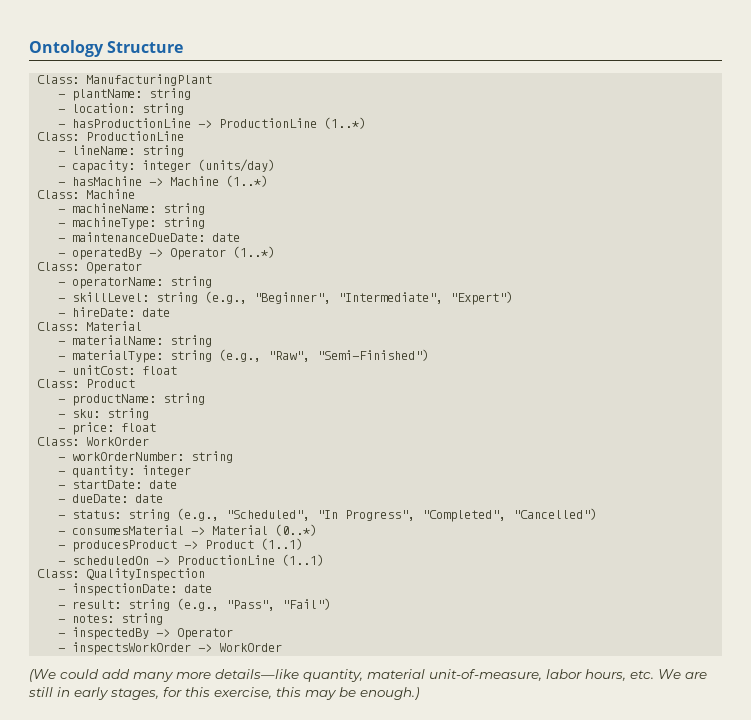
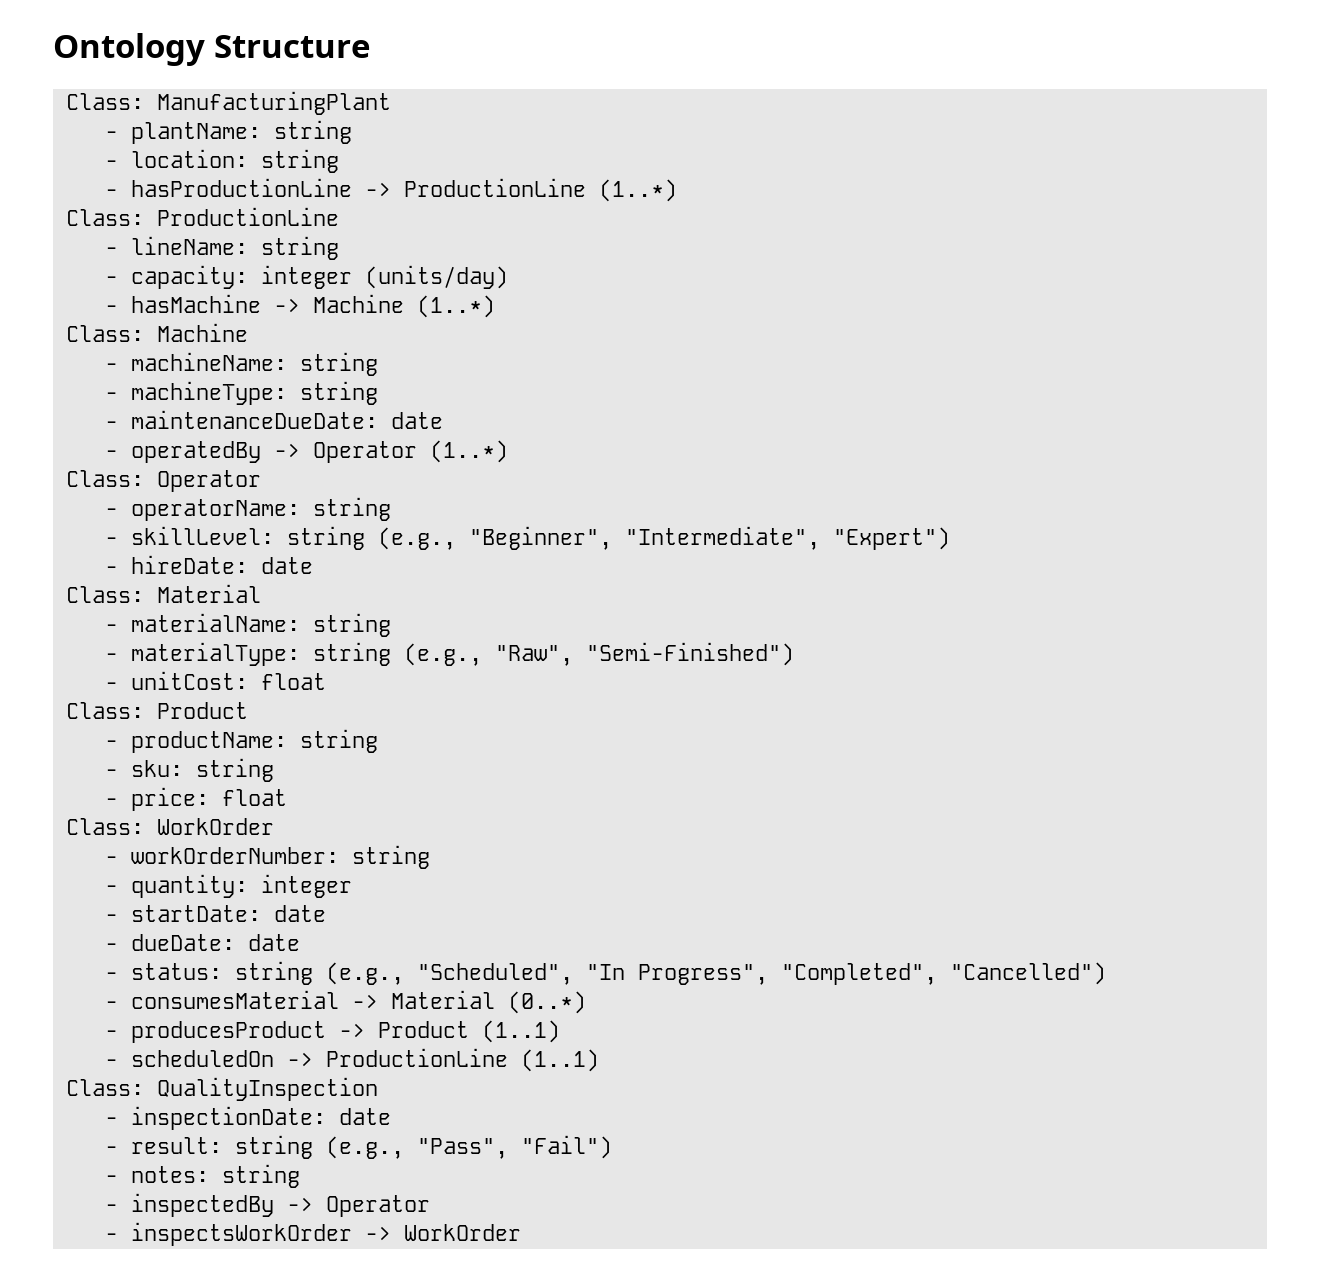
- (We could add many more details—like quantity, material unit-of-measure, labor hours, etc. We are still in early stages, for this exercise, this may be enough.)

